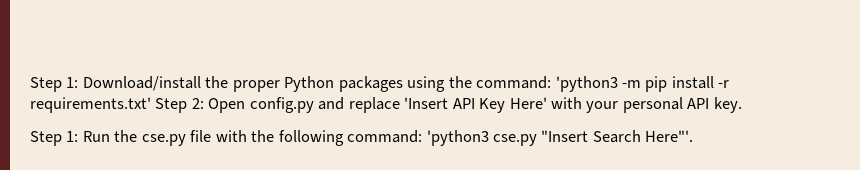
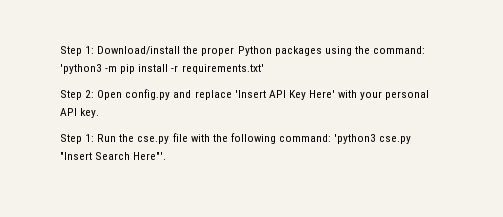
- Step 1: Download/install the proper Python packages using the command: 'python3 -m pip install -r requirements.txt' Step 2: Open config.py and replace 'Insert API Key Here' with your personal API key.
+ Step 1: Download/install the proper Python packages using the command: 'python3 -m pip install -r requirements.txt'
+ Step 2: Open config.py and replace 'Insert API Key Here' with your personal API key.

